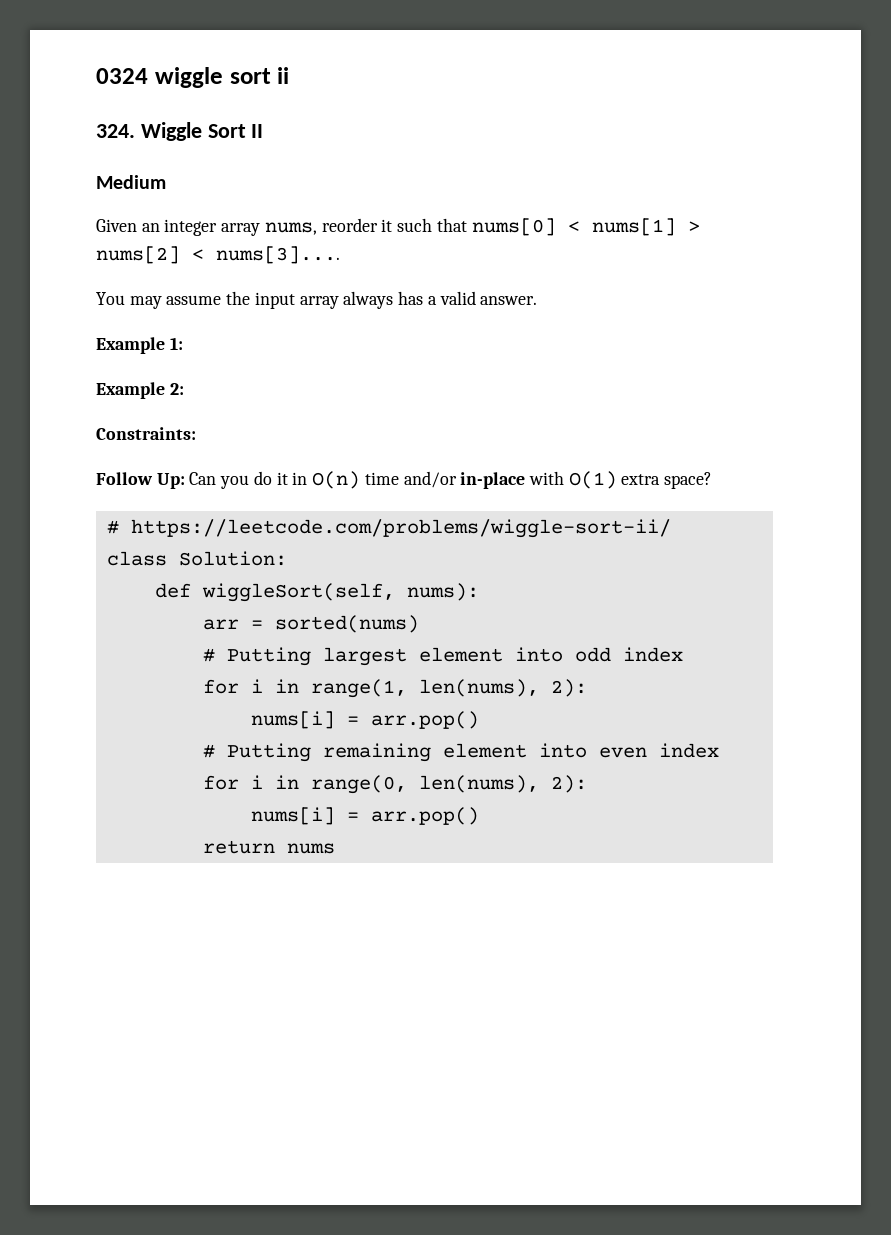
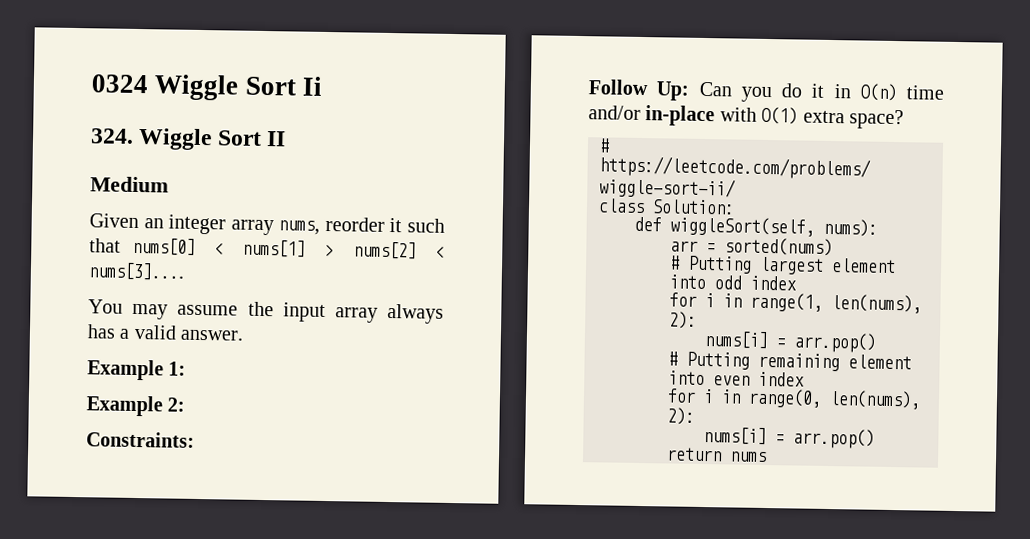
- 0324 wiggle sort ii
+ 0324 Wiggle Sort Ii

